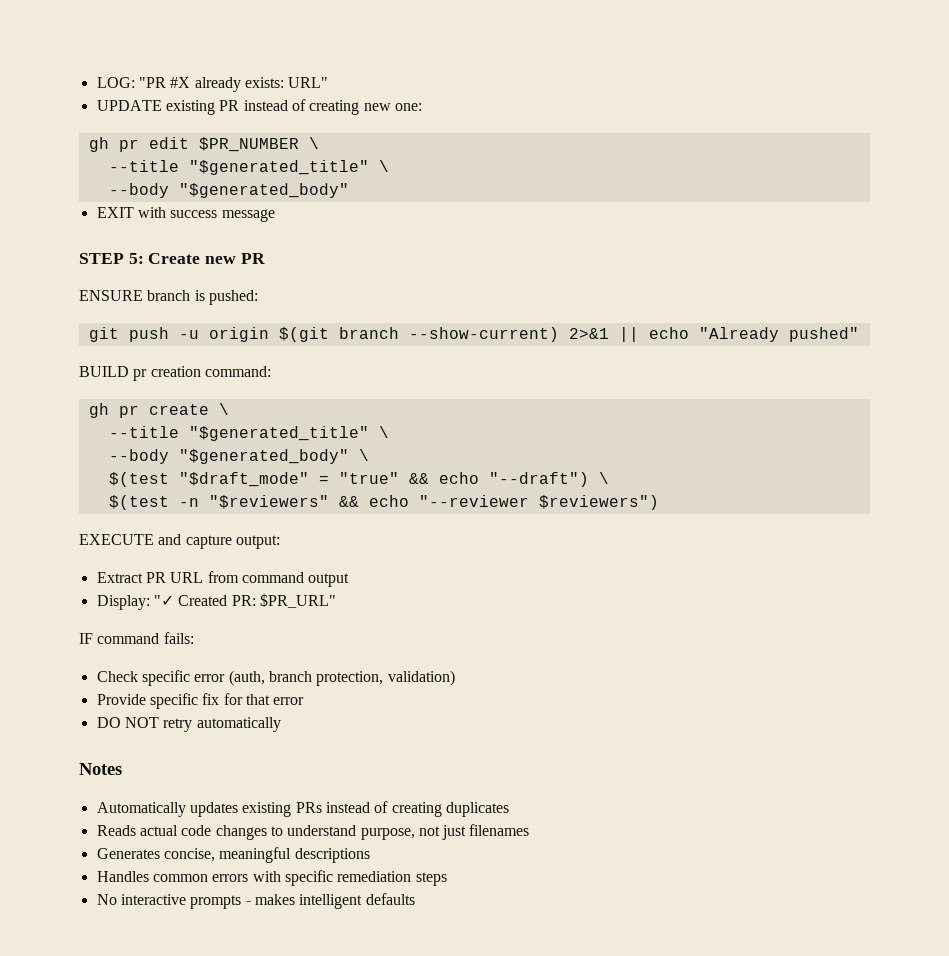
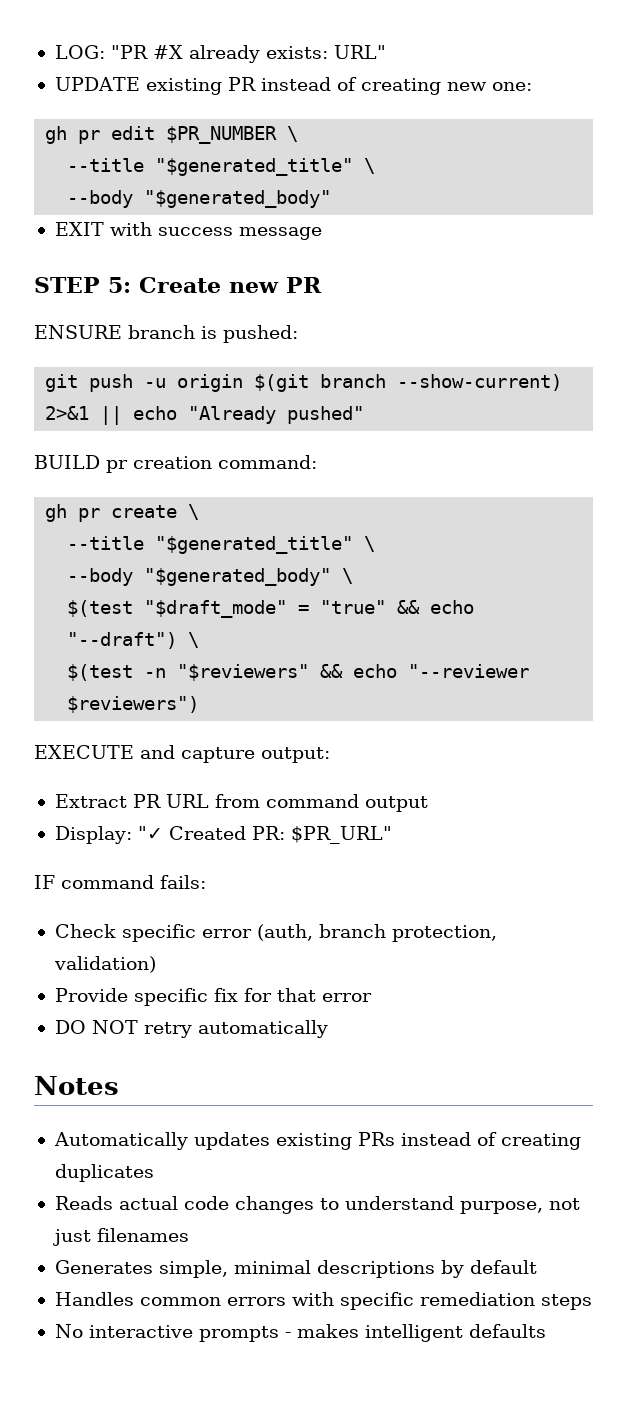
- Generates concise, meaningful descriptions
+ Generates simple, minimal descriptions by default

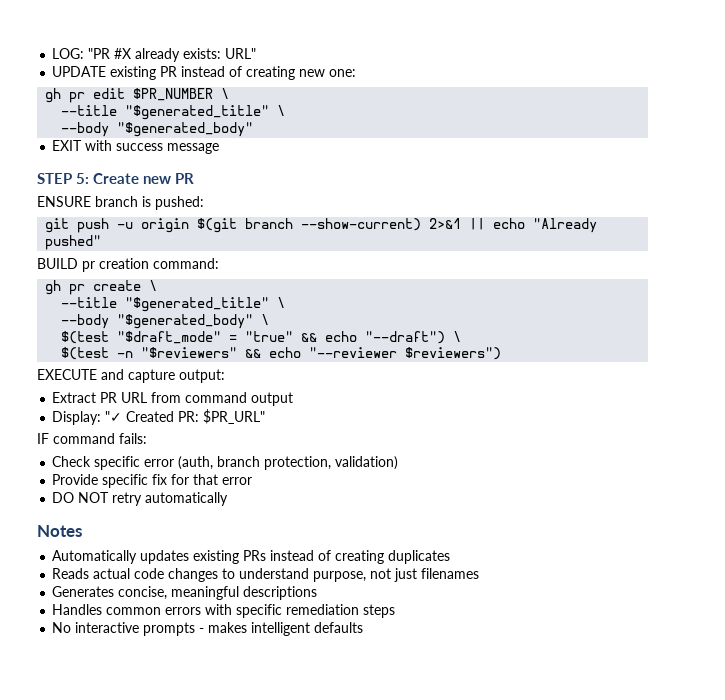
- Generates simple, minimal descriptions by default
+ Generates concise, meaningful descriptions

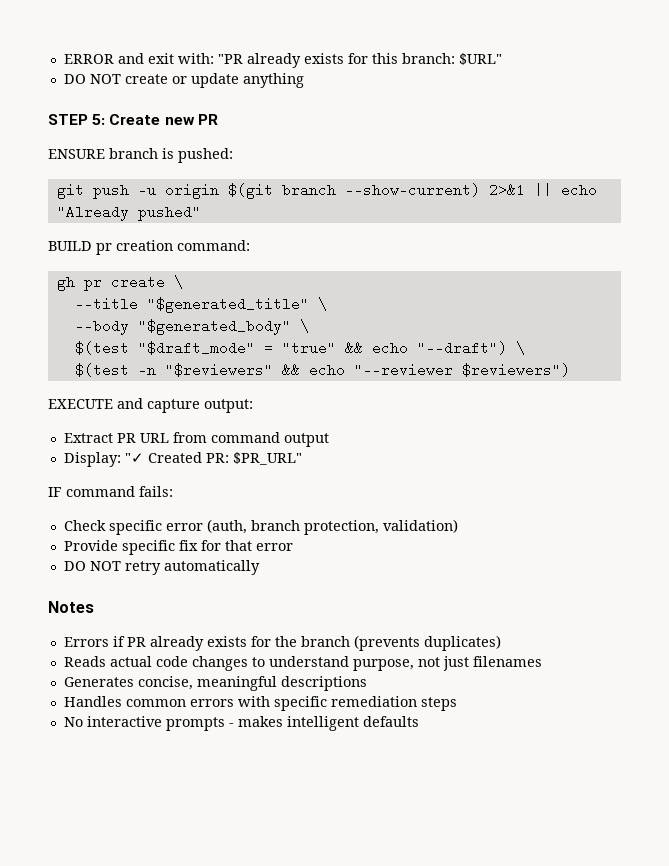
- LOG: "PR #X already exists: URL"
- UPDATE existing PR instead of creating new one:
- gh pr edit $PR_NUMBER \
- --title "$generated_title" \
- --body "$generated_body"
- EXIT with success message
+ ERROR and exit with: "PR already exists for this branch: $URL"
+ DO NOT create or update anything
- Automatically updates existing PRs instead of creating duplicates
+ Errors if PR already exists for the branch (prevents duplicates)

